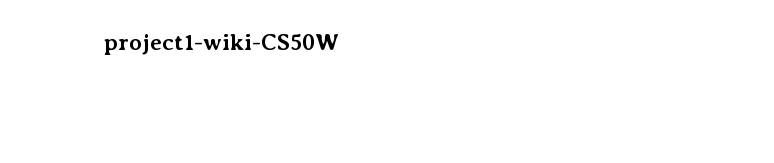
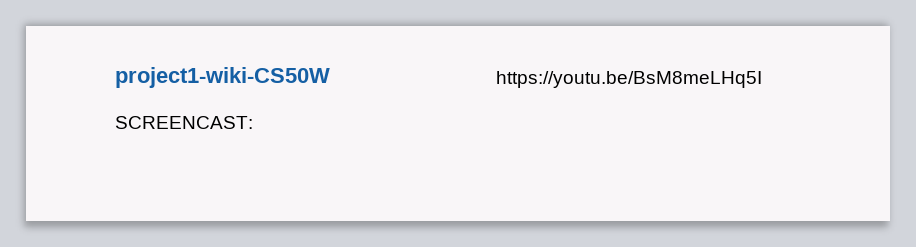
+ SCREENCAST: https://youtu.be/BsM8meLHq5I

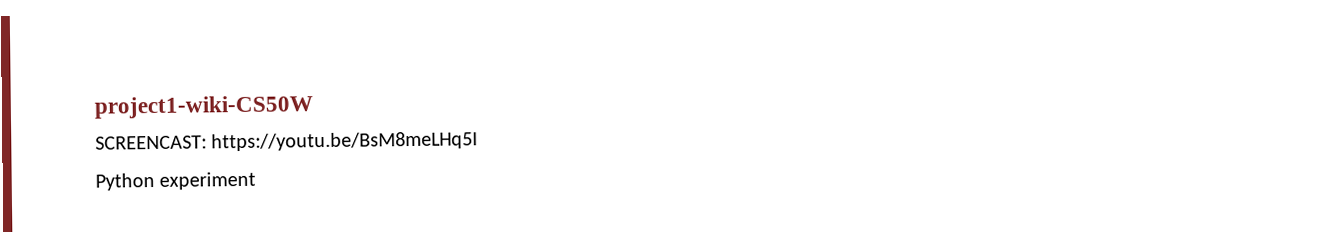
+ Python experiment

